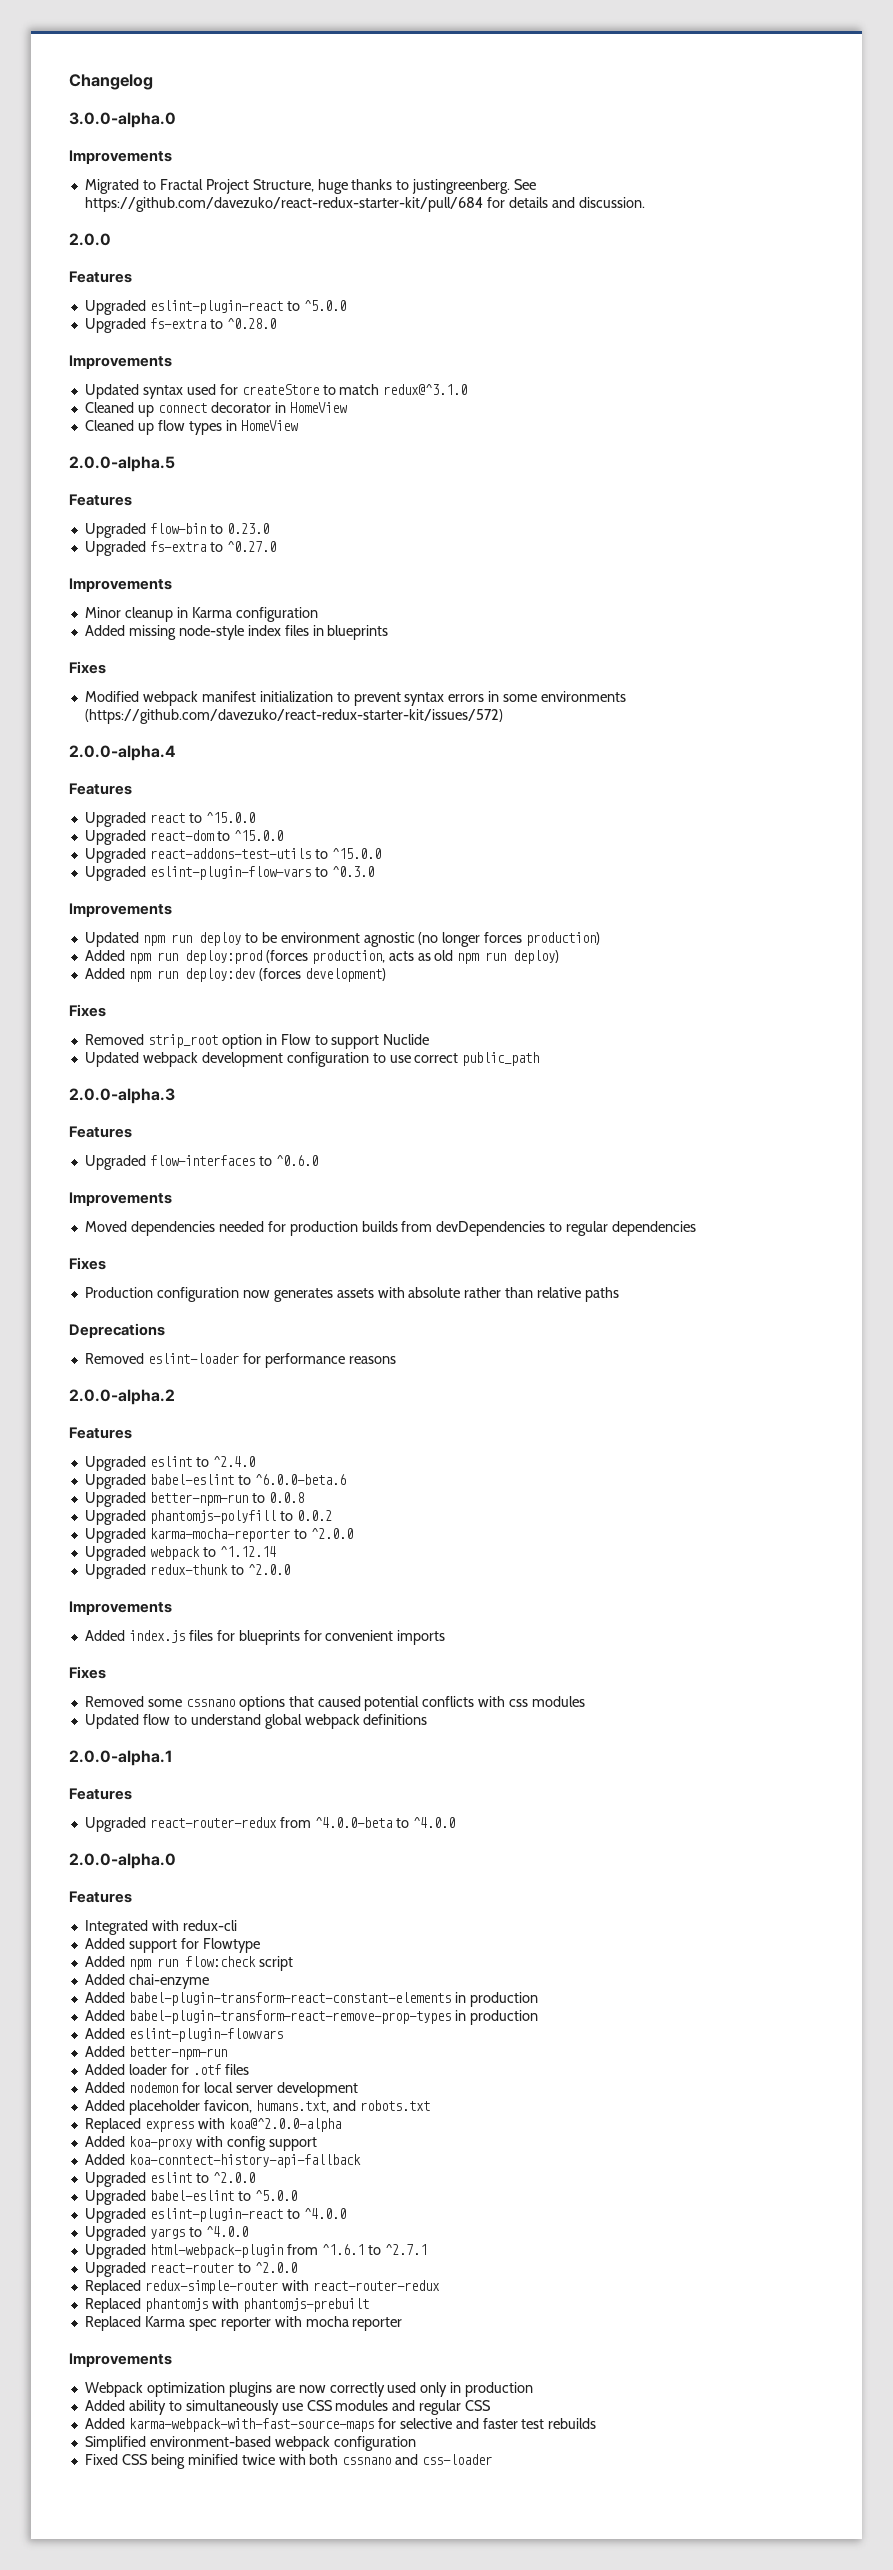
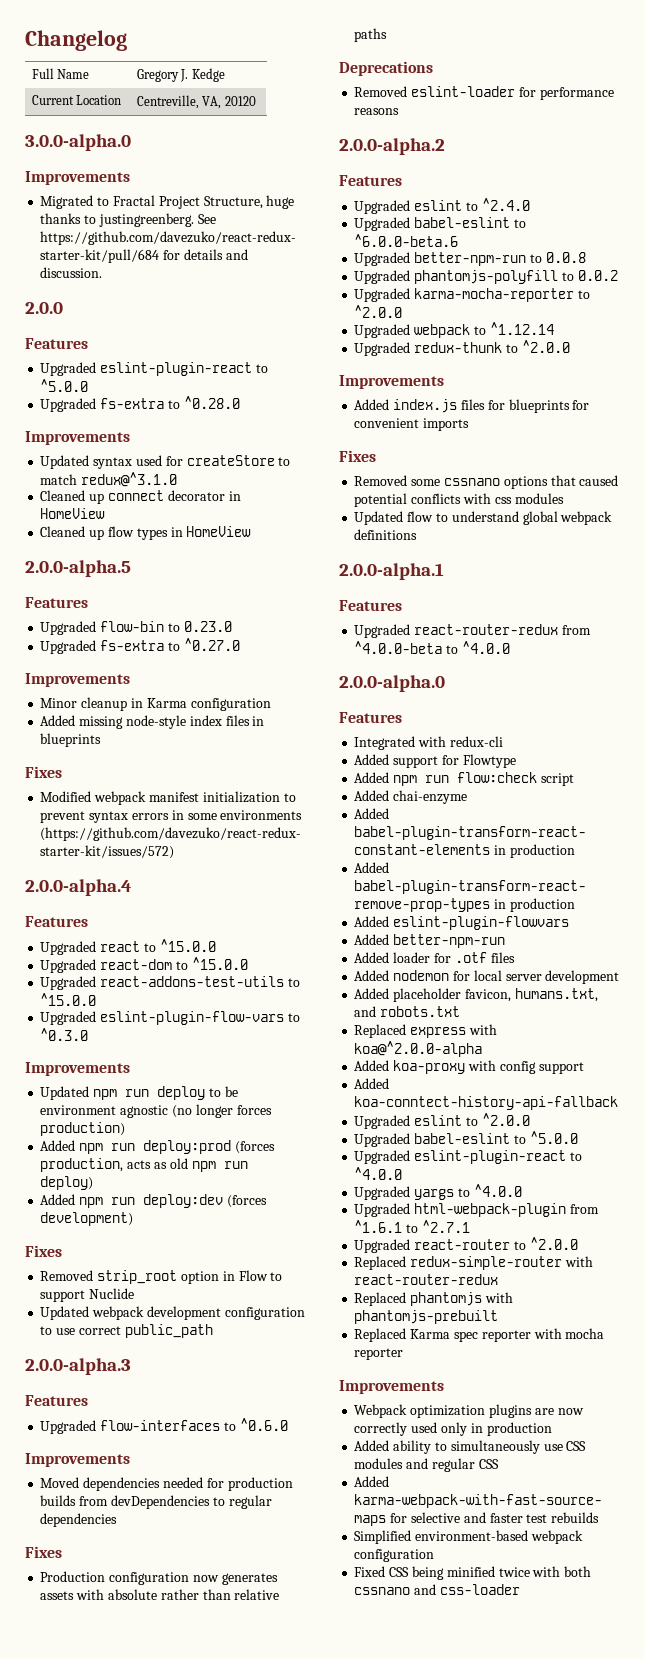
+ Full Name | Gregory J. Kedge
+ Current Location | Centreville, VA, 20120

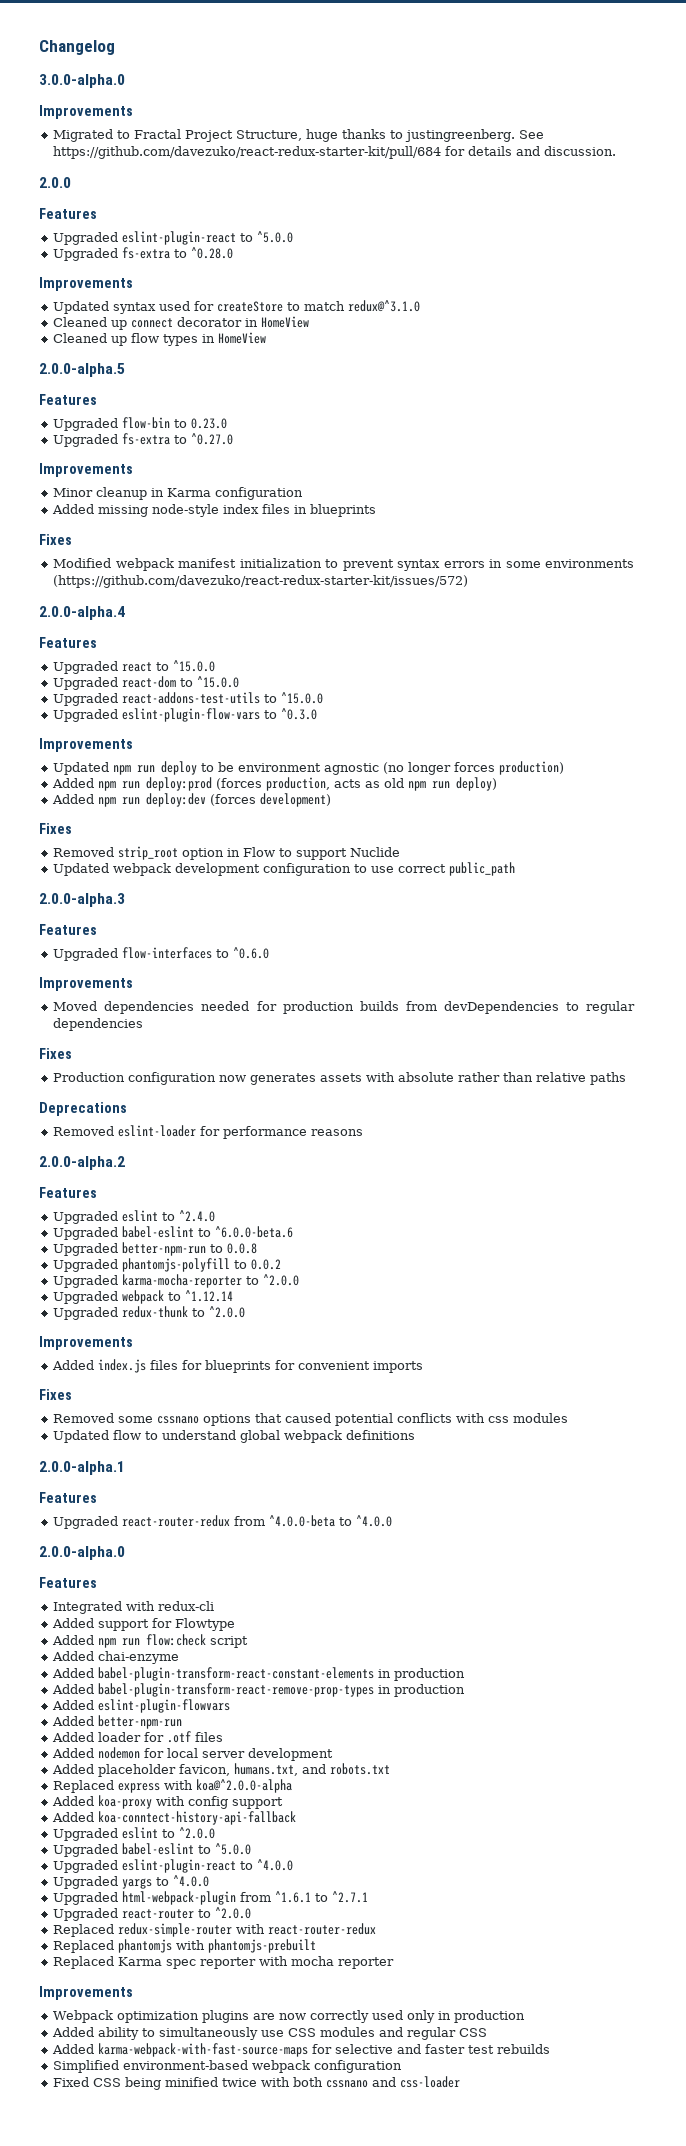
- Full Name | Gregory J. Kedge
- Current Location | Centreville, VA, 20120

